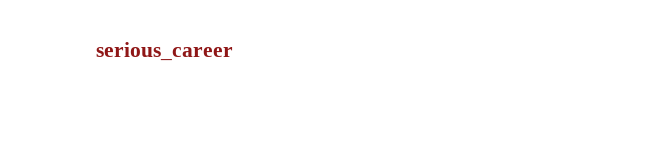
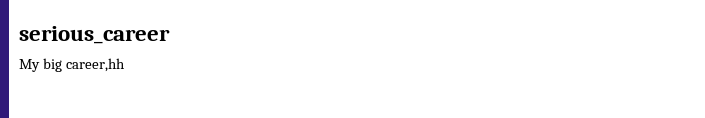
+ My big career,hh

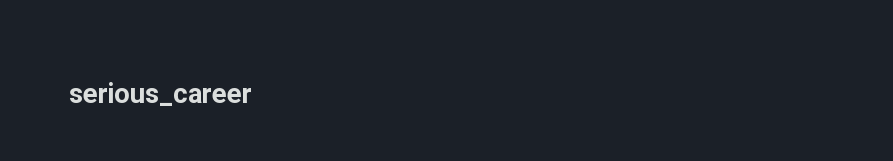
- My big career,hh

